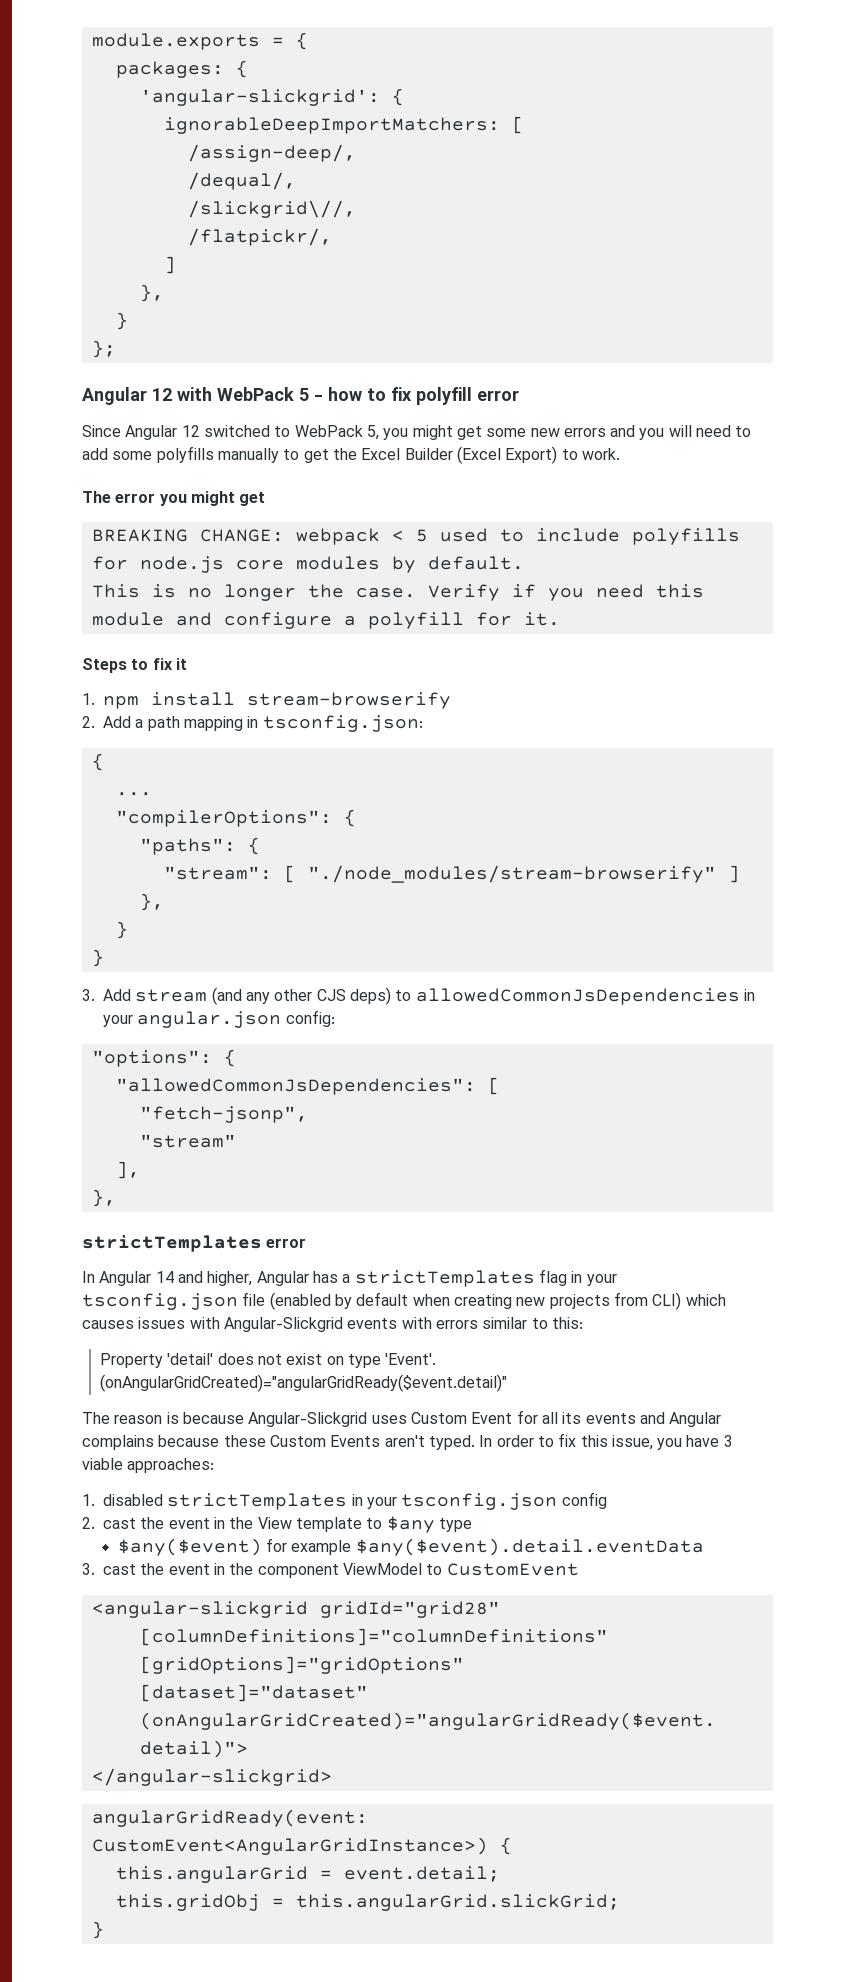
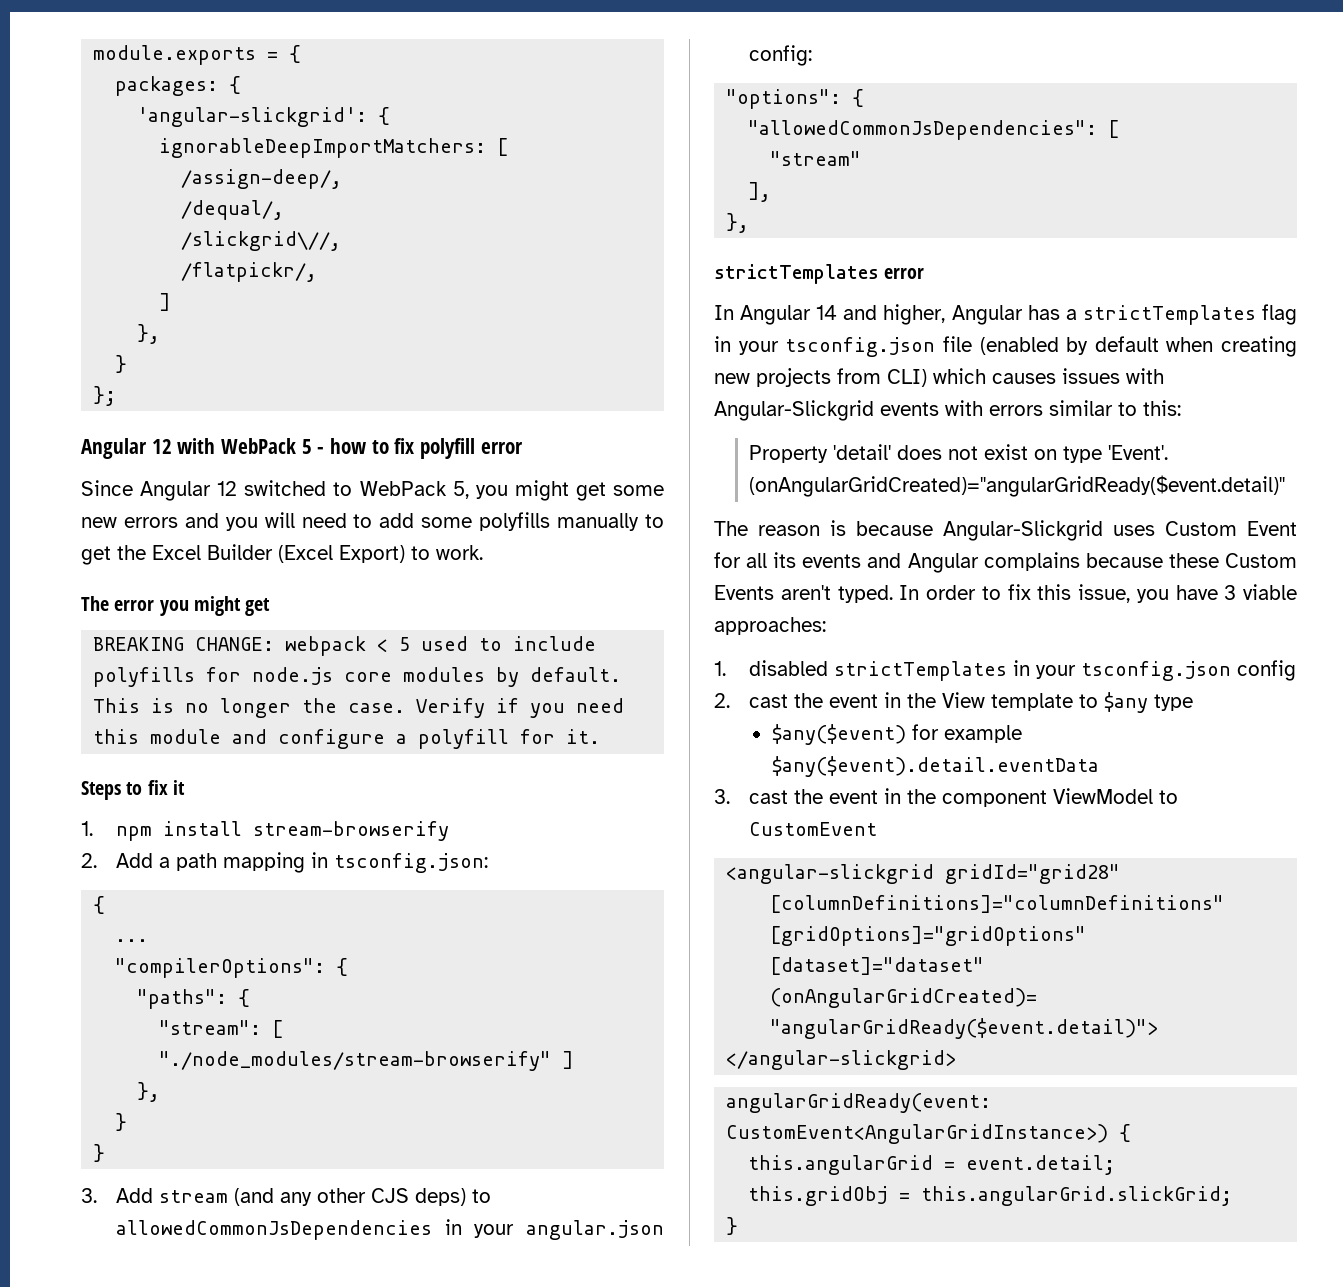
- "fetch-jsonp",

